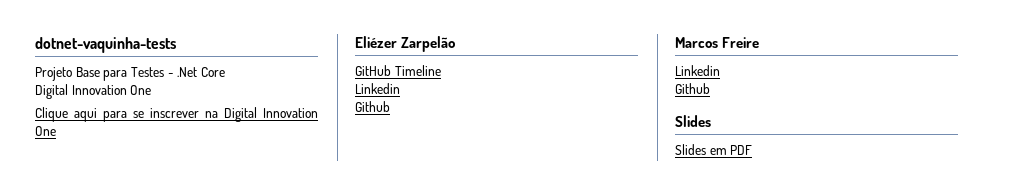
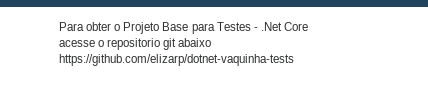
- dotnet-vaquinha-tests
- Projeto Base para Testes - .Net Core
- Digital Innovation One
- Clique aqui para se inscrever na Digital Innovation One
- Eliézer Zarpelão
- GitHub Timeline
- Linkedin
- Github
- Marcos Freire
- Linkedin
- Github
- Slides
- Slides em PDF
+ Para obter o Projeto Base para Testes - .Net Core
+ acesse o repositorio git abaixo https://github.com/elizarp/dotnet-vaquinha-tests

